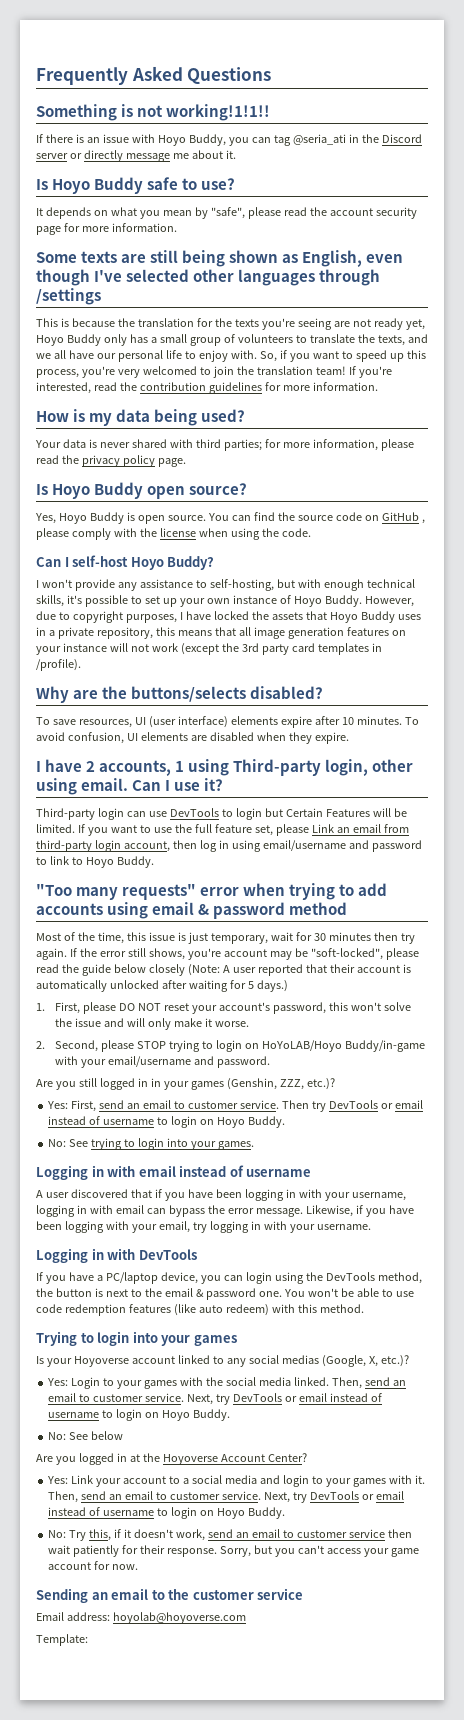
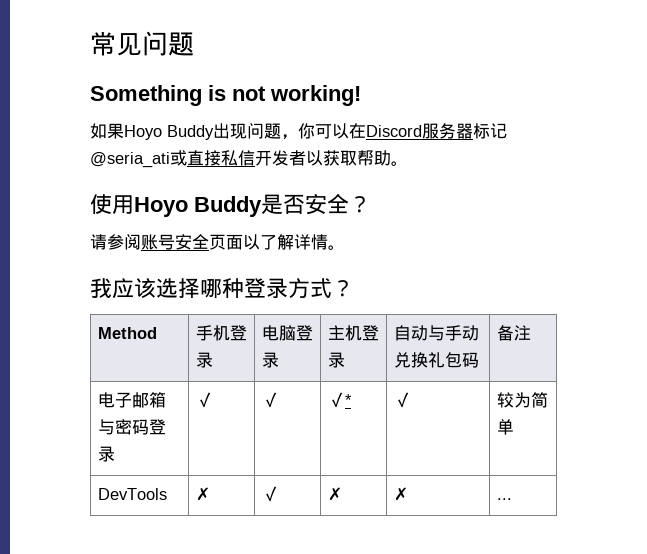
- Frequently Asked Questions
+ 常见问题
- Something is not working!1!1!!
- If there is an issue with Hoyo Buddy, you can tag @seria_ati in the Discord server or directly message me about it.
- Is Hoyo Buddy safe to use?
- It depends on what you mean by "safe", please read the account security page for more information.
- Some texts are still being shown as English, even though I've selected other languages through /settings
- This is because the translation for the texts you're seeing are not ready yet, Hoyo Buddy only has a small group of volunteers to translate the texts, and we all have our personal life to enjoy with. So, if you want to speed up this process, you're very welcomed to join the translation team! If you're interested, read the contribution guidelines for more information.
- How is my data being used?
- Your data is never shared with third parties; for more information, please read the privacy policy page.
- Is Hoyo Buddy open source?
- Yes, Hoyo Buddy is open source. You can find the source code on GitHub , please comply with the license when using the code.
- Can I self-host Hoyo Buddy?
- I won't provide any assistance to self-hosting, but with enough technical skills, it's possible to set up your own instance of Hoyo Buddy. However, due to copyright purposes, I have locked the assets that Hoyo Buddy uses in a private repository, this means that all image generation features on your instance will not work (except the 3rd party card templates in /profile).
- Why are the buttons/selects disabled?
- To save resources, UI (user interface) elements expire after 10 minutes. To avoid confusion, UI elements are disabled when they expire.
- I have 2 accounts, 1 using Third-party login, other using email. Can I use it?
- Third-party login can use DevTools to login but Certain Features will be limited. If you want to use the full feature set, please Link an email from third-party login account, then log in using email/username and password to link to Hoyo Buddy.
- "Too many requests" error when trying to add accounts using email & password method
- Most of the time, this issue is just temporary, wait for 30 minutes then try again. If the error still shows, you're account may be "soft-locked", please read the guide below closely (Note: A user reported that their account is automatically unlocked after waiting for 5 days.)
- 1. First, please DO NOT reset your account's password, this won't solve the issue and will only make it worse.
- 2. Second, please STOP trying to login on HoYoLAB/Hoyo Buddy/in-game with your email/username and password.
- Are you still logged in in your games (Genshin, ZZZ, etc.)?
- Yes: First, send an email to customer service. Then try DevTools or email instead of username to login on Hoyo Buddy.
- No: See trying to login into your games.
- Logging in with email instead of username
- A user discovered that if you have been logging in with your username, logging in with email can bypass the error message. Likewise, if you have been logging with your email, try logging in with your username.
- Logging in with DevTools
- If you have a PC/laptop device, you can login using the DevTools method, the button is next to the email & password one. You won't be able to use code redemption features (like auto redeem) with this method.
- Trying to login into your games
- Is your Hoyoverse account linked to any social medias (Google, X, etc.)?
- Yes: Login to your games with the social media linked. Then, send an email to customer service. Next, try DevTools or email instead of username to login on Hoyo Buddy.
- No: See below
- Are you logged in at the Hoyoverse Account Center?
- Yes: Link your account to a social media and login to your games with it. Then, send an email to customer service. Next, try DevTools or email instead of username to login on Hoyo Buddy.
- No: Try this, if it doesn't work, send an email to customer service then wait patiently for their response. Sorry, but you can't access your game account for now.
- Sending an email to the customer service
- Email address: hoyolab@hoyoverse.com
- Template:
+ Something is not working!
+ 如果Hoyo Buddy出现问题，你可以在Discord服务器标记@seria_ati或直接私信开发者以获取帮助。
+ 使用Hoyo Buddy是否安全？
+ 请参阅账号安全页面以了解详情。
+ 我应该选择哪种登录方式？
+ Method | 手机登录 | 电脑登录 | 主机登录 | 自动与手动兑换礼包码 | 备注
+ 电子邮箱与密码登录 | ✓ | ✓ | ✓* | ✓ | 较为简单
+ DevTools | ✗ | ✓ | ✗ | ✗ | ...

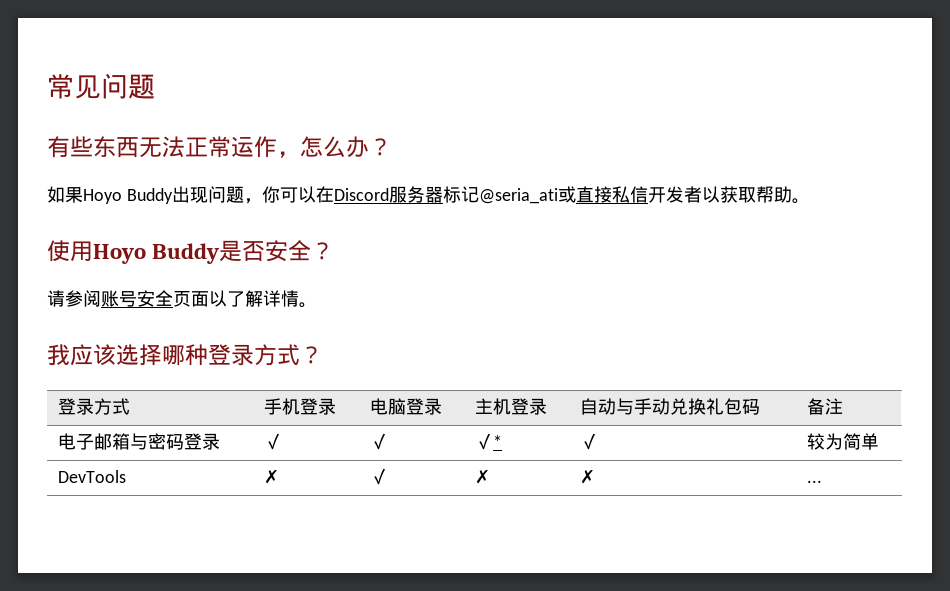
- Something is not working!
+ 有些东西无法正常运作，怎么办？
- Method | 手机登录 | 电脑登录 | 主机登录 | 自动与手动兑换礼包码 | 备注
+ 登录方式 | 手机登录 | 电脑登录 | 主机登录 | 自动与手动兑换礼包码 | 备注

